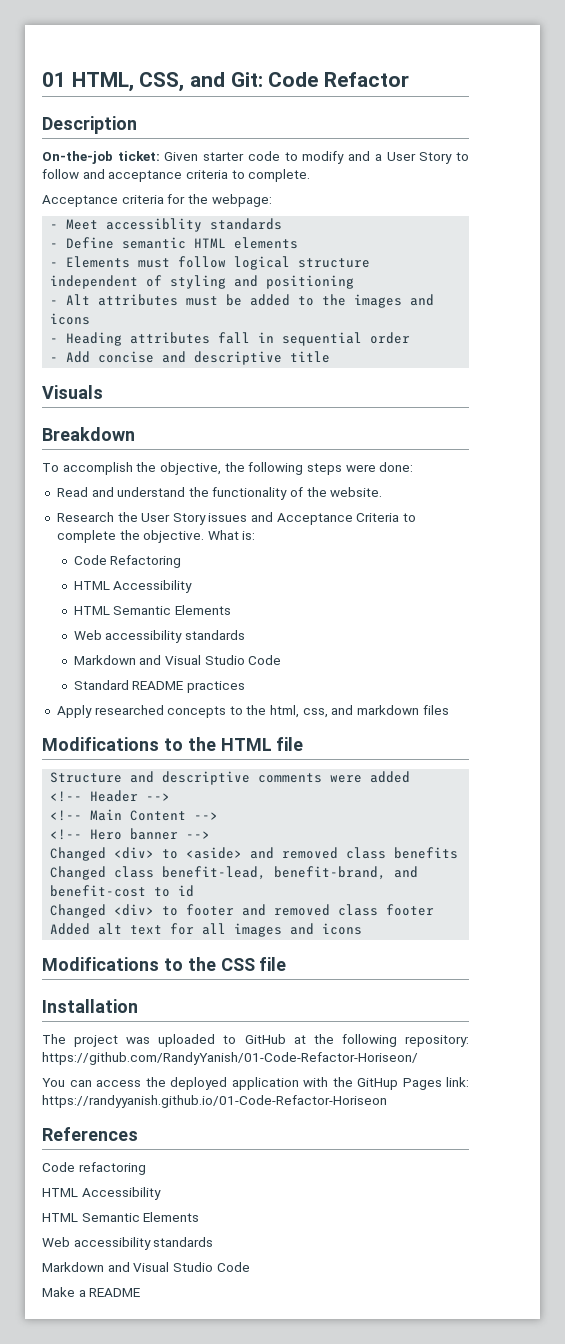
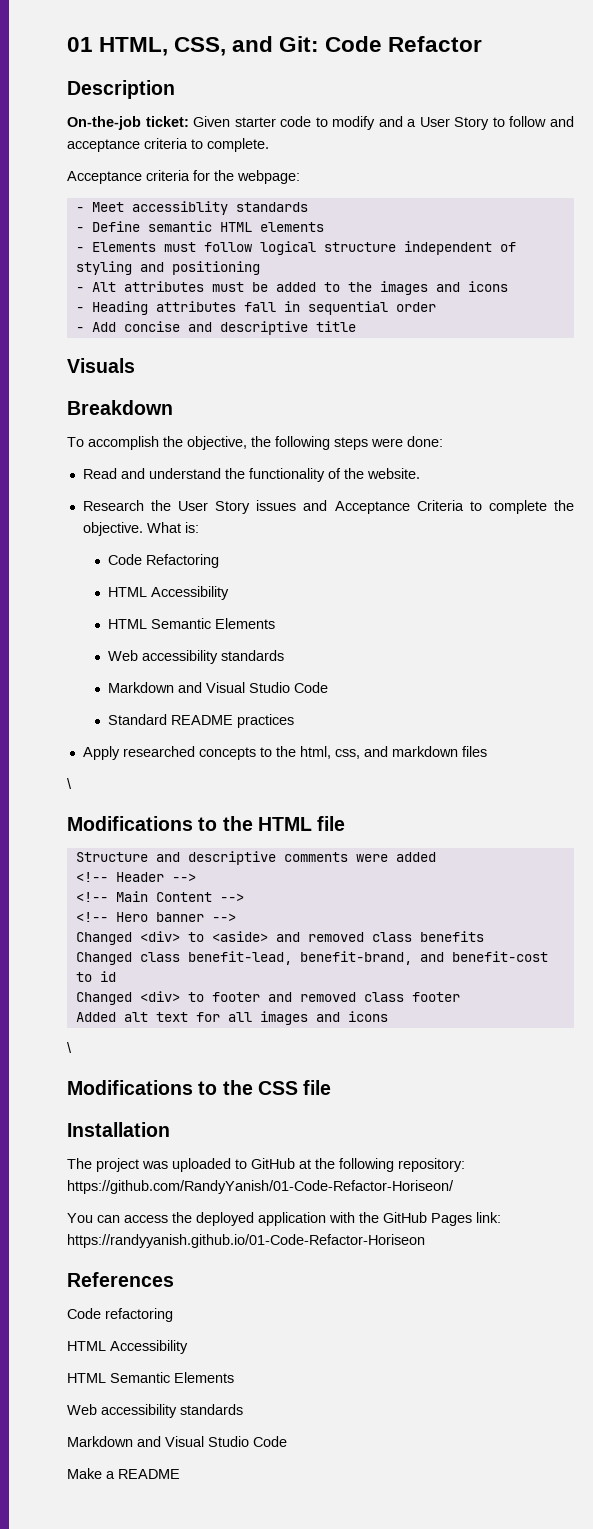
  Apply researched concepts to the html, css, and markdown files
+ \
  Added alt text for all images and icons
+ \
- You can access the deployed application with the GitHup Pages link: https://randyyanish.github.io/01-Code-Refactor-Horiseon
+ You can access the deployed application with the GitHub Pages link: https://randyyanish.github.io/01-Code-Refactor-Horiseon

